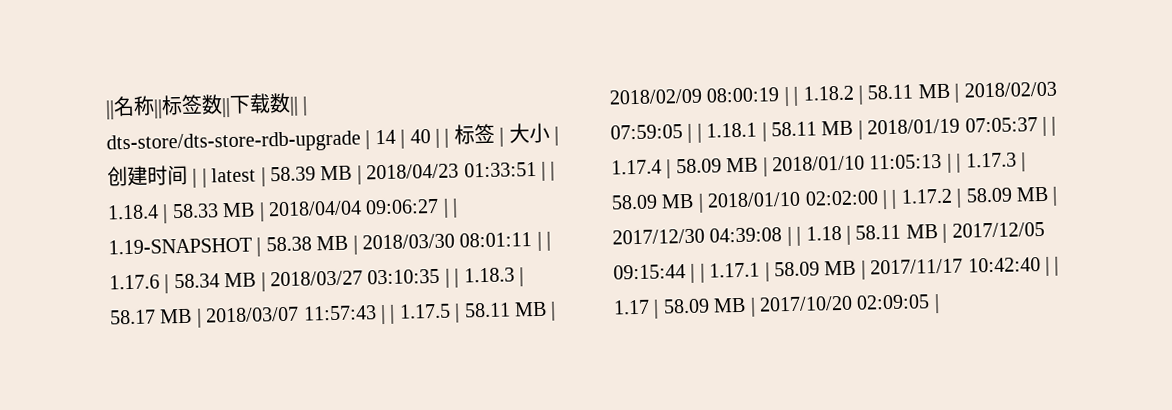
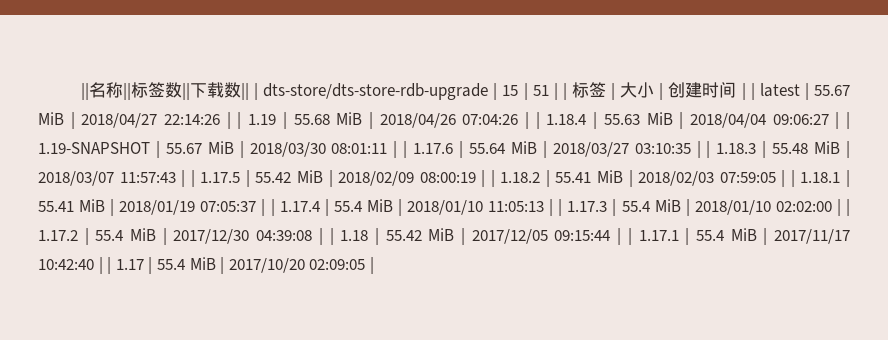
- ||名称||标签数||下载数|| | dts-store/dts-store-rdb-upgrade | 14 | 40 | | 标签 | 大小 | 创建时间 | | latest | 58.39 MB | 2018/04/23 01:33:51 | | 1.18.4 | 58.33 MB | 2018/04/04 09:06:27 | | 1.19-SNAPSHOT | 58.38 MB | 2018/03/30 08:01:11 | | 1.17.6 | 58.34 MB | 2018/03/27 03:10:35 | | 1.18.3 | 58.17 MB | 2018/03/07 11:57:43 | | 1.17.5 | 58.11 MB | 2018/02/09 08:00:19 | | 1.18.2 | 58.11 MB | 2018/02/03 07:59:05 | | 1.18.1 | 58.11 MB | 2018/01/19 07:05:37 | | 1.17.4 | 58.09 MB | 2018/01/10 11:05:13 | | 1.17.3 | 58.09 MB | 2018/01/10 02:02:00 | | 1.17.2 | 58.09 MB | 2017/12/30 04:39:08 | | 1.18 | 58.11 MB | 2017/12/05 09:15:44 | | 1.17.1 | 58.09 MB | 2017/11/17 10:42:40 | | 1.17 | 58.09 MB | 2017/10/20 02:09:05 |
+ ||名称||标签数||下载数|| | dts-store/dts-store-rdb-upgrade | 15 | 51 | | 标签 | 大小 | 创建时间 | | latest | 55.67 MiB | 2018/04/27 22:14:26 | | 1.19 | 55.68 MiB | 2018/04/26 07:04:26 | | 1.18.4 | 55.63 MiB | 2018/04/04 09:06:27 | | 1.19-SNAPSHOT | 55.67 MiB | 2018/03/30 08:01:11 | | 1.17.6 | 55.64 MiB | 2018/03/27 03:10:35 | | 1.18.3 | 55.48 MiB | 2018/03/07 11:57:43 | | 1.17.5 | 55.42 MiB | 2018/02/09 08:00:19 | | 1.18.2 | 55.41 MiB | 2018/02/03 07:59:05 | | 1.18.1 | 55.41 MiB | 2018/01/19 07:05:37 | | 1.17.4 | 55.4 MiB | 2018/01/10 11:05:13 | | 1.17.3 | 55.4 MiB | 2018/01/10 02:02:00 | | 1.17.2 | 55.4 MiB | 2017/12/30 04:39:08 | | 1.18 | 55.42 MiB | 2017/12/05 09:15:44 | | 1.17.1 | 55.4 MiB | 2017/11/17 10:42:40 | | 1.17 | 55.4 MiB | 2017/10/20 02:09:05 |

